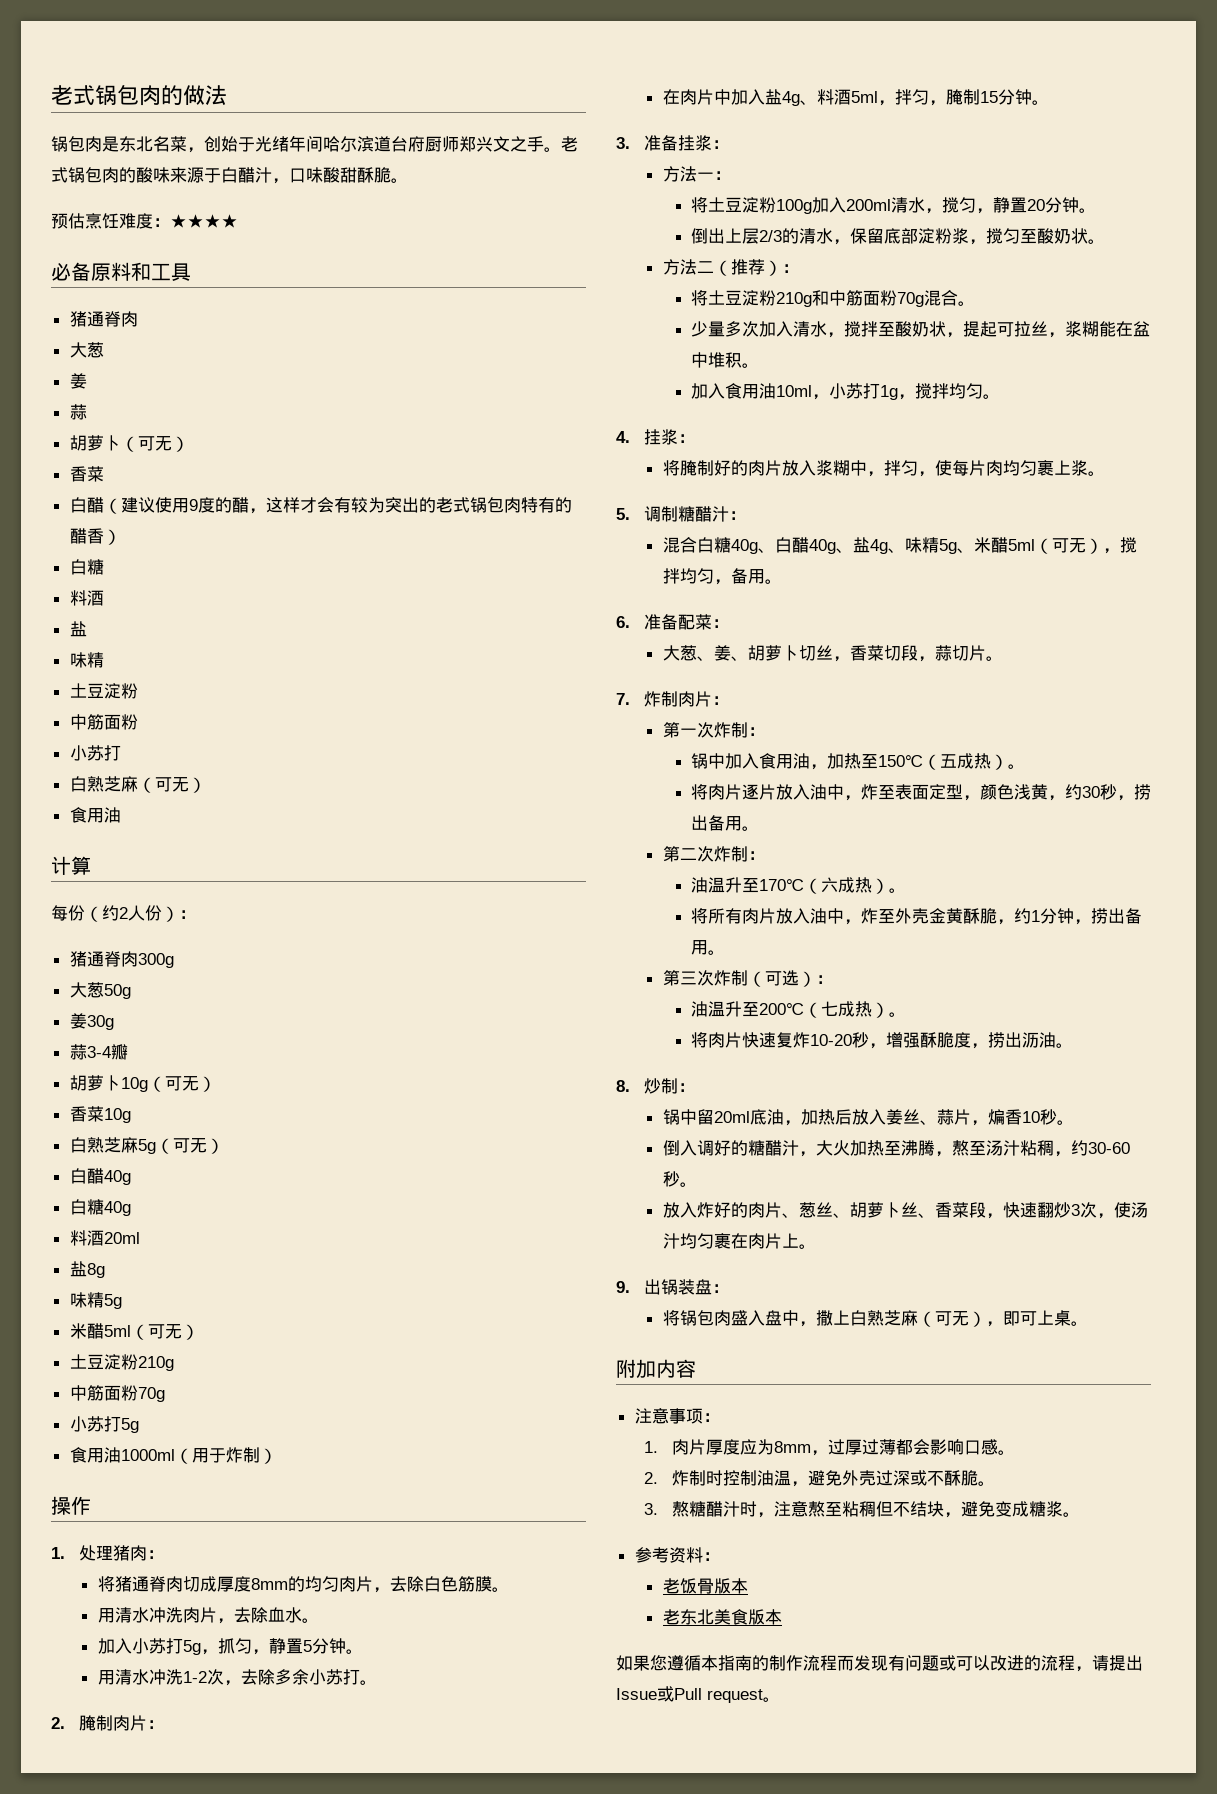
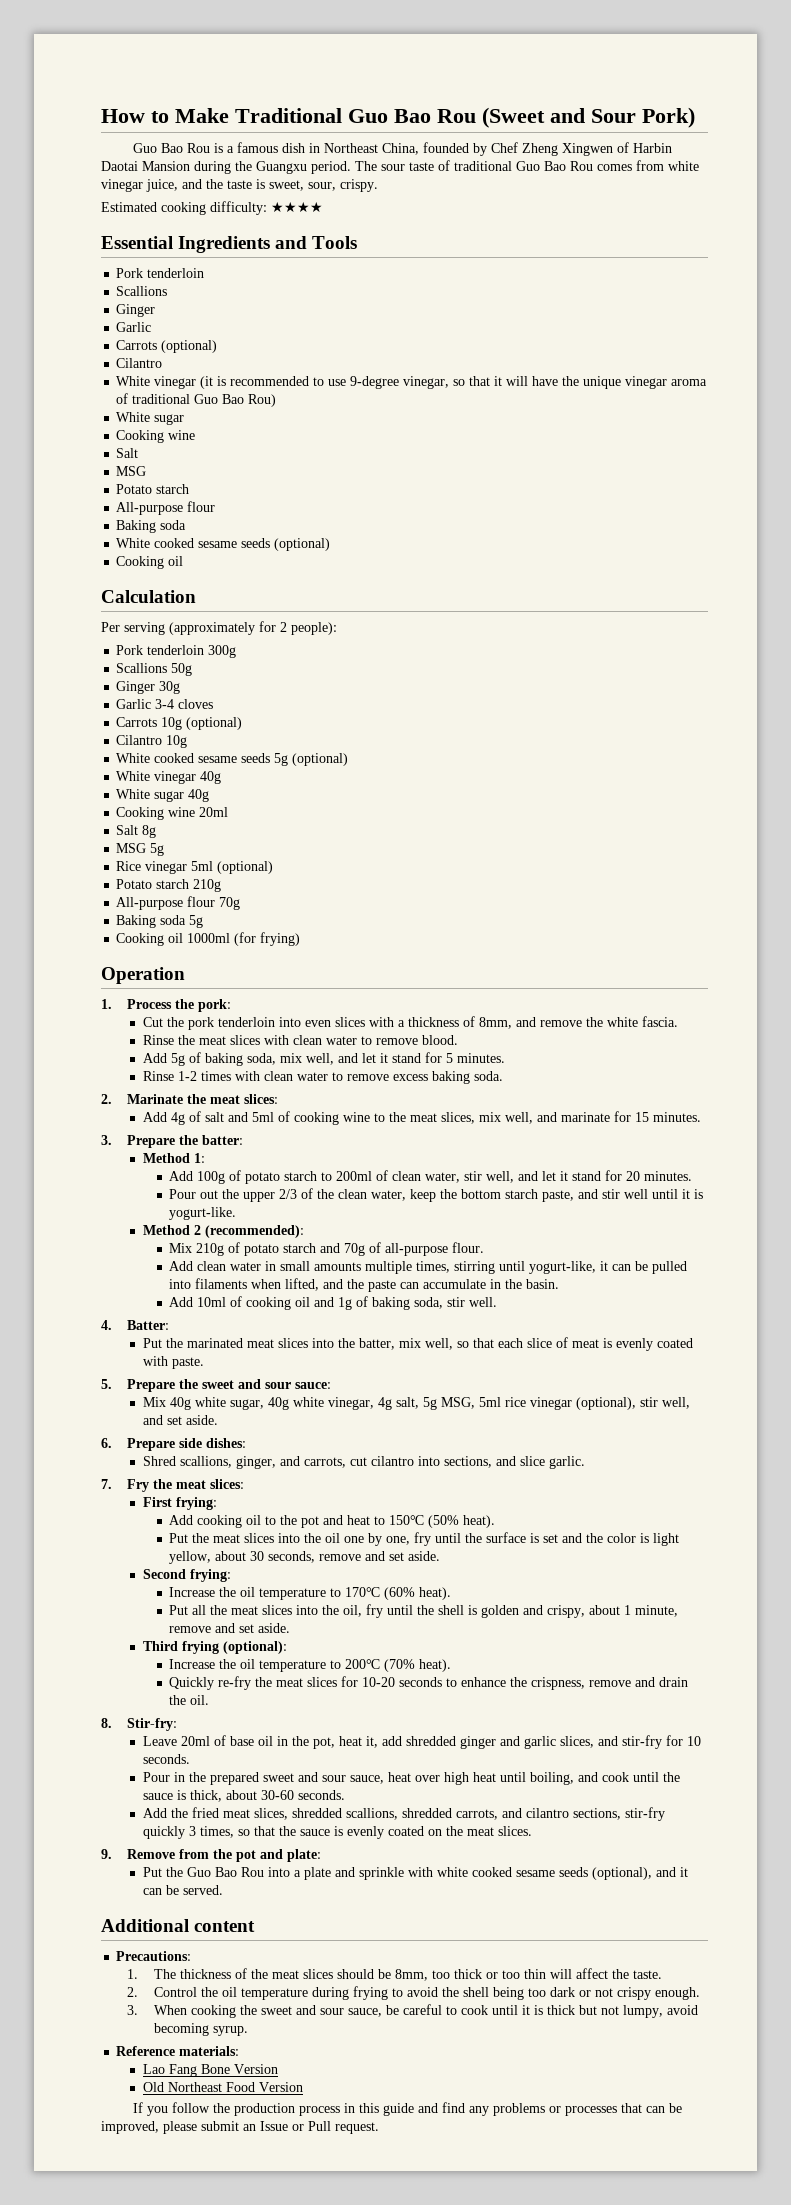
- 老式锅包肉的做法
- 锅包肉是东北名菜，创始于光绪年间哈尔滨道台府厨师郑兴文之手。老式锅包肉的酸味来源于白醋汁，口味酸甜酥脆。
- 预估烹饪难度：★★★★
- 必备原料和工具
- 猪通脊肉
- 大葱
- 姜
- 蒜
- 胡萝卜（可无）
- 香菜
- 白醋（建议使用9度的醋，这样才会有较为突出的老式锅包肉特有的醋香）
- 白糖
- 料酒
- 盐
- 味精
- 土豆淀粉
- 中筋面粉
- 小苏打
- 白熟芝麻（可无）
- 食用油
- 计算
- 每份（约2人份）：
- 猪通脊肉300g
+ How to Make Traditional Guo Bao Rou (Sweet and Sour Pork)
+ Guo Bao Rou is a famous dish in Northeast China, founded by Chef Zheng Xingwen of Harbin Daotai Mansion during the Guangxu period. The sour taste of traditional Guo Bao Rou comes from white vinegar juice, and the taste is sweet, sour, crispy.
+ Estimated cooking difficulty: ★★★★
+ Essential Ingredients and Tools
+ Pork tenderloin
+ Scallions
+ Ginger
+ Garlic
+ Carrots (optional)
+ Cilantro
+ White vinegar (it is recommended to use 9-degree vinegar, so that it will have the unique vinegar aroma of traditional Guo Bao Rou)
+ White sugar
+ Cooking wine
+ Salt
+ MSG
+ Potato starch
+ All-purpose flour
+ Baking soda
+ White cooked sesame seeds (optional)
+ Cooking oil
+ Calculation
+ Per serving (approximately for 2 people):
+ Pork tenderloin 300g
- 大葱50g
+ Scallions 50g
- 姜30g
+ Ginger 30g
- 蒜3-4瓣
- 胡萝卜10g（可无）
- 香菜10g
- 白熟芝麻5g（可无）
- 白醋40g
- 白糖40g
- 料酒20ml
+ Garlic 3-4 cloves
+ Carrots 10g (optional)
+ Cilantro 10g
+ White cooked sesame seeds 5g (optional)
+ White vinegar 40g
+ White sugar 40g
+ Cooking wine 20ml
- 盐8g
- 味精5g
- 米醋5ml（可无）
- 土豆淀粉210g
- 中筋面粉70g
- 小苏打5g
- 食用油1000ml（用于炸制）
- 操作
- 1.处理猪肉：
- 将猪通脊肉切成厚度8mm的均匀肉片，去除白色筋膜。
- 用清水冲洗肉片，去除血水。
- 加入小苏打5g，抓匀，静置5分钟。
- 用清水冲洗1-2次，去除多余小苏打。
- 2.腌制肉片：
- 在肉片中加入盐4g、料酒5ml，拌匀，腌制15分钟。
- 3.准备挂浆：
- 方法一：
- 将土豆淀粉100g加入200ml清水，搅匀，静置20分钟。
- 倒出上层2/3的清水，保留底部淀粉浆，搅匀至酸奶状。
- 方法二（推荐）：
- 将土豆淀粉210g和中筋面粉70g混合。
- 少量多次加入清水，搅拌至酸奶状，提起可拉丝，浆糊能在盆中堆积。
- 加入食用油10ml，小苏打1g，搅拌均匀。
- 4.挂浆：
- 将腌制好的肉片放入浆糊中，拌匀，使每片肉均匀裹上浆。
- 5.调制糖醋汁：
- 混合白糖40g、白醋40g、盐4g、味精5g、米醋5ml（可无），搅拌均匀，备用。
- 6.准备配菜：
- 大葱、姜、胡萝卜切丝，香菜切段，蒜切片。
- 7.炸制肉片：
- 第一次炸制：
- 锅中加入食用油，加热至150℃（五成热）。
- 将肉片逐片放入油中，炸至表面定型，颜色浅黄，约30秒，捞出备用。
- 第二次炸制：
- 油温升至170℃（六成热）。
- 将所有肉片放入油中，炸至外壳金黄酥脆，约1分钟，捞出备用。
- 第三次炸制（可选）：
- 油温升至200℃（七成热）。
- 将肉片快速复炸10-20秒，增强酥脆度，捞出沥油。
- 8.炒制：
- 锅中留20ml底油，加热后放入姜丝、蒜片，煸香10秒。
- 倒入调好的糖醋汁，大火加热至沸腾，熬至汤汁粘稠，约30-60秒。
- 放入炸好的肉片、葱丝、胡萝卜丝、香菜段，快速翻炒3次，使汤汁均匀裹在肉片上。
- 9.出锅装盘：
- 将锅包肉盛入盘中，撒上白熟芝麻（可无），即可上桌。
- 附加内容
- 注意事项：
- 1.肉片厚度应为8mm，过厚过薄都会影响口感。
- 2.炸制时控制油温，避免外壳过深或不酥脆。
- 3.熬糖醋汁时，注意熬至粘稠但不结块，避免变成糖浆。
- 参考资料：
- 老饭骨版本
- 老东北美食版本
- 如果您遵循本指南的制作流程而发现有问题或可以改进的流程，请提出Issue或Pull request。
+ Salt 8g
+ MSG 5g
+ Rice vinegar 5ml (optional)
+ Potato starch 210g
+ All-purpose flour 70g
+ Baking soda 5g
+ Cooking oil 1000ml (for frying)
+ Operation
+ 1. Process the pork:
+ Cut the pork tenderloin into even slices with a thickness of 8mm, and remove the white fascia.
+ Rinse the meat slices with clean water to remove blood.
+ Add 5g of baking soda, mix well, and let it stand for 5 minutes.
+ Rinse 1-2 times with clean water to remove excess baking soda.
+ 2. Marinate the meat slices:
+ Add 4g of salt and 5ml of cooking wine to the meat slices, mix well, and marinate for 15 minutes.
+ 3. Prepare the batter:
+ Method 1:
+ Add 100g of potato starch to 200ml of clean water, stir well, and let it stand for 20 minutes.
+ Pour out the upper 2/3 of the clean water, keep the bottom starch paste, and stir well until it is yogurt-like.
+ Method 2 (recommended):
+ Mix 210g of potato starch and 70g of all-purpose flour.
+ Add clean water in small amounts multiple times, stirring until yogurt-like, it can be pulled into filaments when lifted, and the paste can accumulate in the basin.
+ Add 10ml of cooking oil and 1g of baking soda, stir well.
+ 4. Batter:
+ Put the marinated meat slices into the batter, mix well, so that each slice of meat is evenly coated with paste.
+ 5. Prepare the sweet and sour sauce:
+ Mix 40g white sugar, 40g white vinegar, 4g salt, 5g MSG, 5ml rice vinegar (optional), stir well, and set aside.
+ 6. Prepare side dishes:
+ Shred scallions, ginger, and carrots, cut cilantro into sections, and slice garlic.
+ 7. Fry the meat slices:
+ First frying:
+ Add cooking oil to the pot and heat to 150℃ (50% heat).
+ Put the meat slices into the oil one by one, fry until the surface is set and the color is light yellow, about 30 seconds, remove and set aside.
+ Second frying:
+ Increase the oil temperature to 170℃ (60% heat).
+ Put all the meat slices into the oil, fry until the shell is golden and crispy, about 1 minute, remove and set aside.
+ Third frying (optional):
+ Increase the oil temperature to 200℃ (70% heat).
+ Quickly re-fry the meat slices for 10-20 seconds to enhance the crispness, remove and drain the oil.
+ 8. Stir-fry:
+ Leave 20ml of base oil in the pot, heat it, add shredded ginger and garlic slices, and stir-fry for 10 seconds.
+ Pour in the prepared sweet and sour sauce, heat over high heat until boiling, and cook until the sauce is thick, about 30-60 seconds.
+ Add the fried meat slices, shredded scallions, shredded carrots, and cilantro sections, stir-fry quickly 3 times, so that the sauce is evenly coated on the meat slices.
+ 9. Remove from the pot and plate:
+ Put the Guo Bao Rou into a plate and sprinkle with white cooked sesame seeds (optional), and it can be served.
+ Additional content
+ Precautions:
+ 1. The thickness of the meat slices should be 8mm, too thick or too thin will affect the taste.
+ 2. Control the oil temperature during frying to avoid the shell being too dark or not crispy enough.
+ 3. When cooking the sweet and sour sauce, be careful to cook until it is thick but not lumpy, avoid becoming syrup.
+ Reference materials:
+ Lao Fang Bone Version
+ Old Northeast Food Version
+ If you follow the production process in this guide and find any problems or processes that can be improved, please submit an Issue or Pull request.

